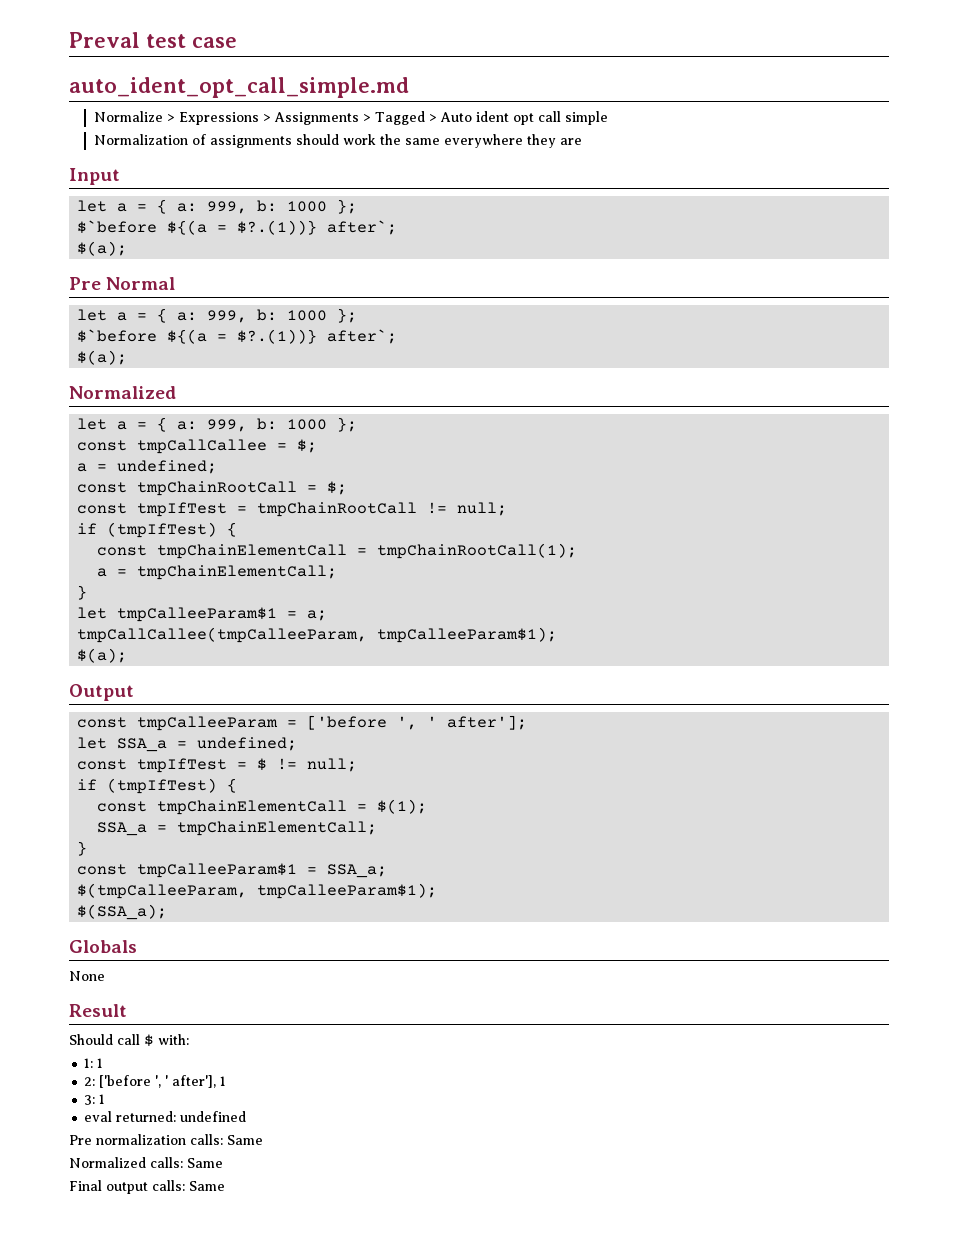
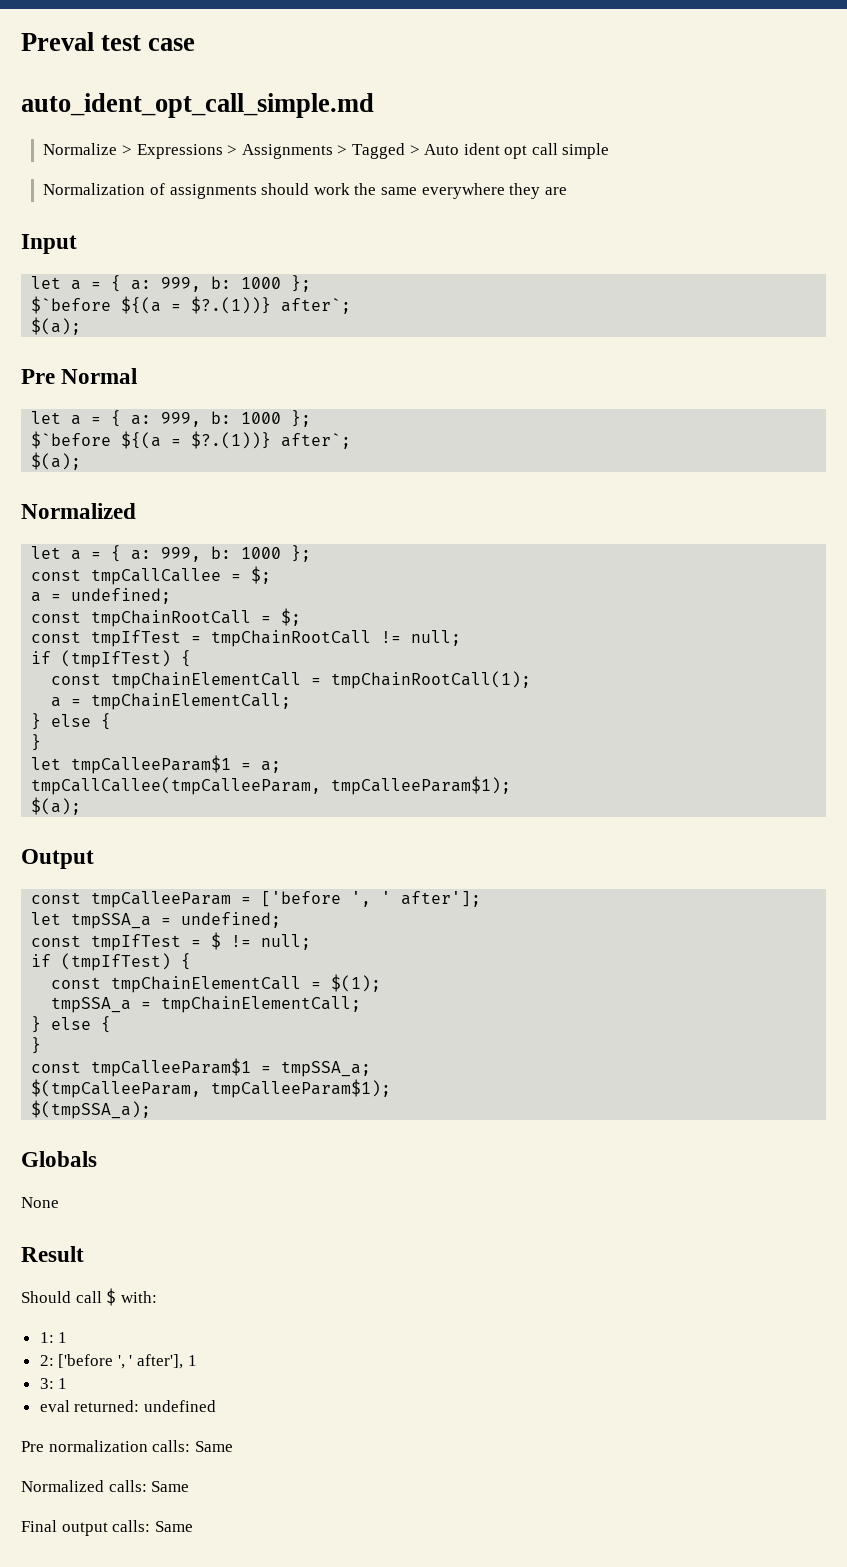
  a = tmpChainElementCall;
+ } else {
- let SSA_a = undefined;
+ let tmpSSA_a = undefined;
- SSA_a = tmpChainElementCall;
+ tmpSSA_a = tmpChainElementCall;
+ } else {
- const tmpCalleeParam$1 = SSA_a;
+ const tmpCalleeParam$1 = tmpSSA_a;
- $(SSA_a);
+ $(tmpSSA_a);

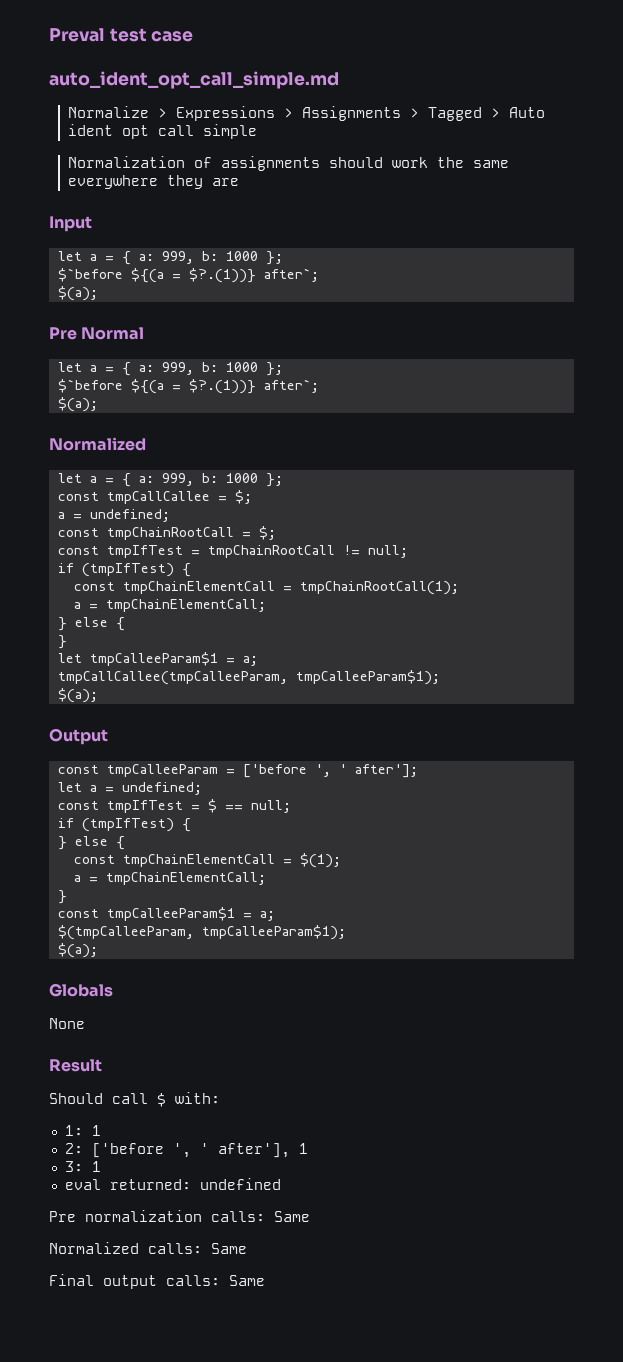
- let tmpSSA_a = undefined;
+ let a = undefined;
- const tmpIfTest = $ != null;
+ const tmpIfTest = $ == null;
  if (tmpIfTest) {
+ } else {
  const tmpChainElementCall = $(1);
- tmpSSA_a = tmpChainElementCall;
- } else {
+ a = tmpChainElementCall;
- const tmpCalleeParam$1 = tmpSSA_a;
+ const tmpCalleeParam$1 = a;
  $(tmpCalleeParam, tmpCalleeParam$1);
- $(tmpSSA_a);
+ $(a);

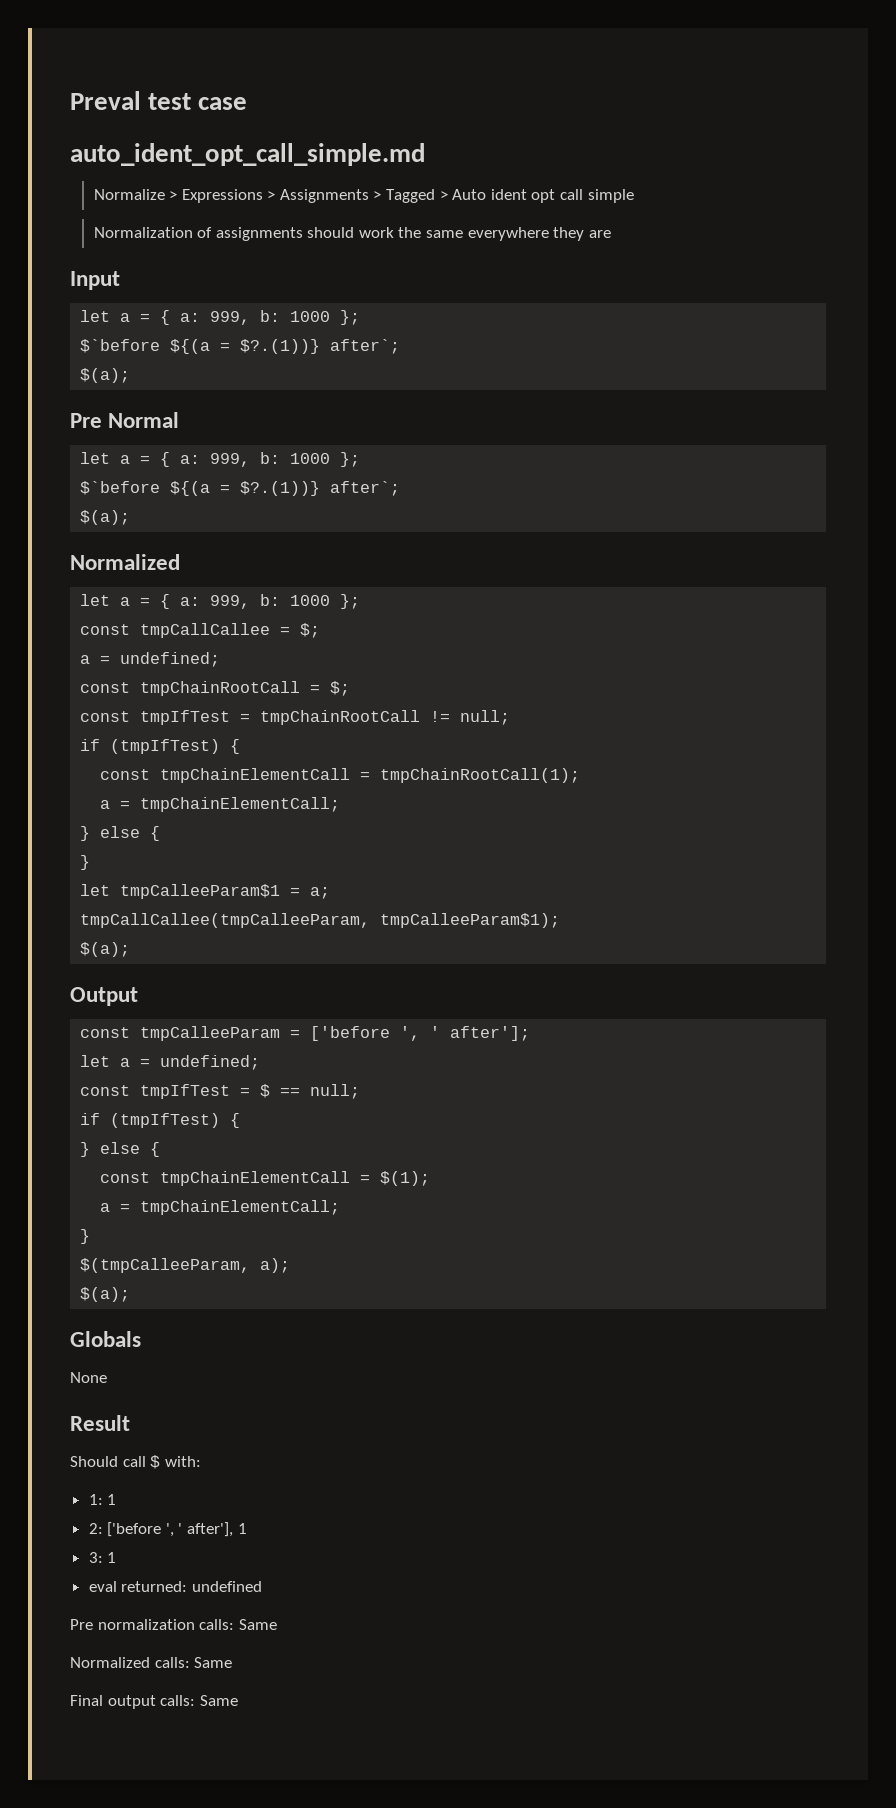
- const tmpCalleeParam$1 = a;
- $(tmpCalleeParam, tmpCalleeParam$1);
+ $(tmpCalleeParam, a);

